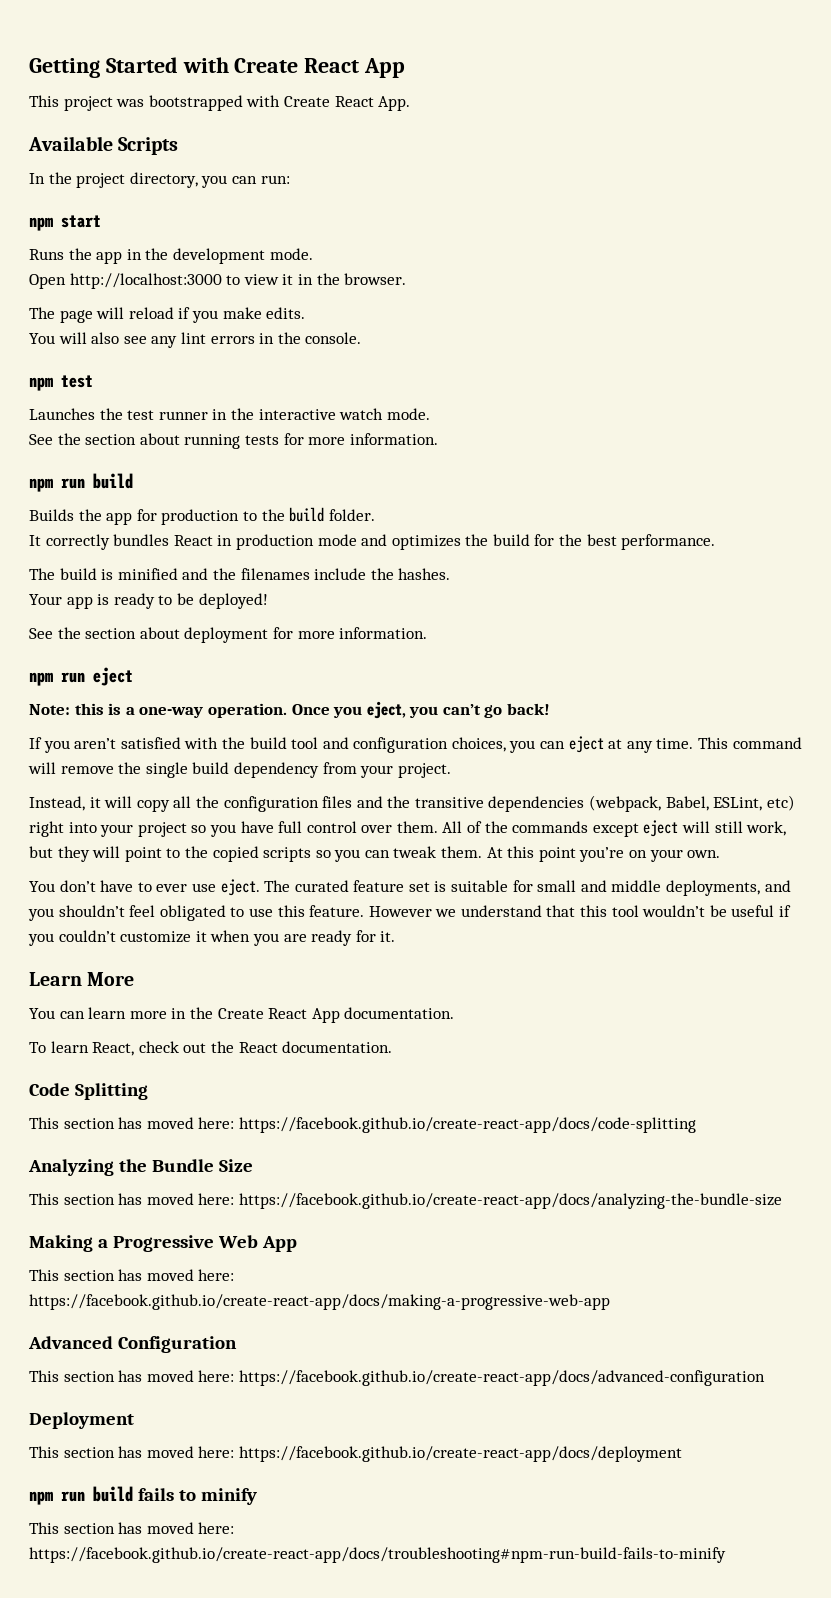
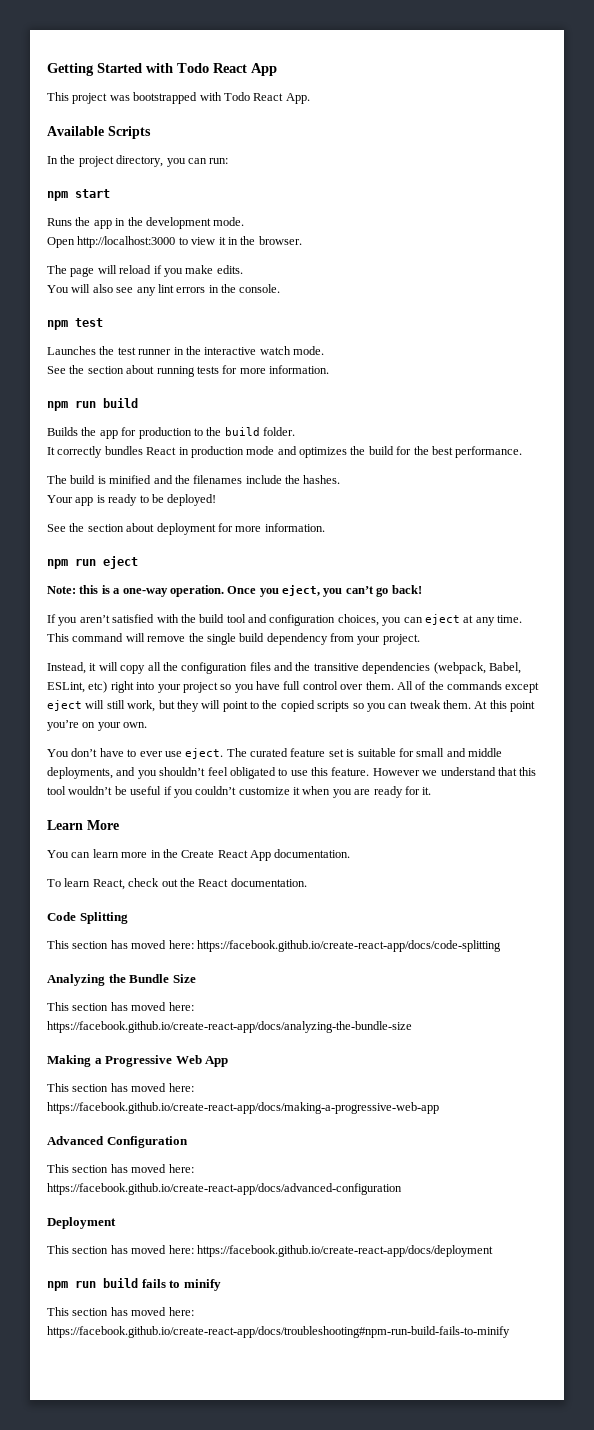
- Getting Started with Create React App
+ Getting Started with Todo React App
- This project was bootstrapped with Create React App.
+ This project was bootstrapped with Todo React App.

